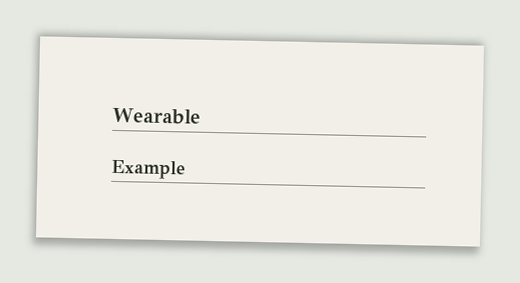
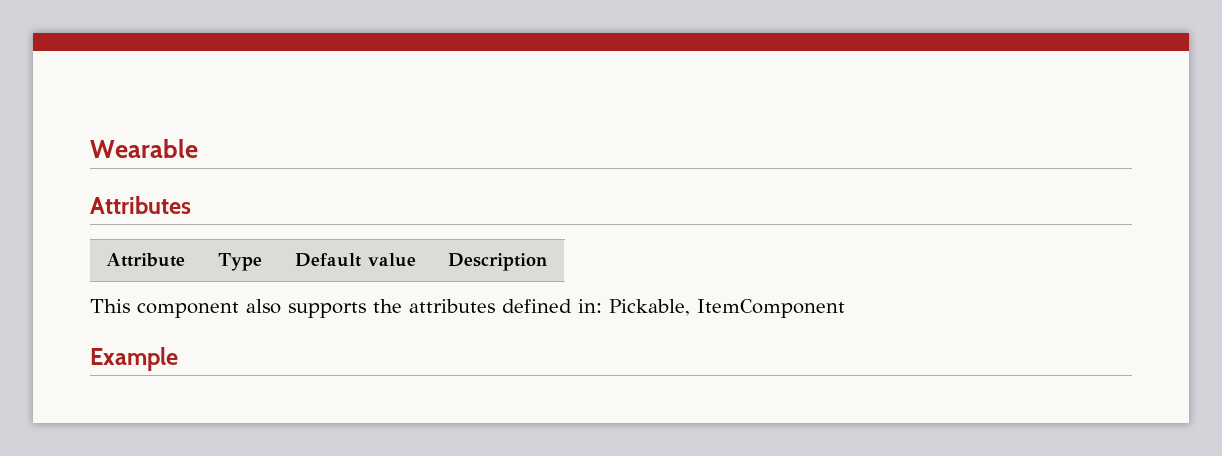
+ Attributes
+ Attribute | Type | Default value | Description
+ This component also supports the attributes defined in: Pickable, ItemComponent

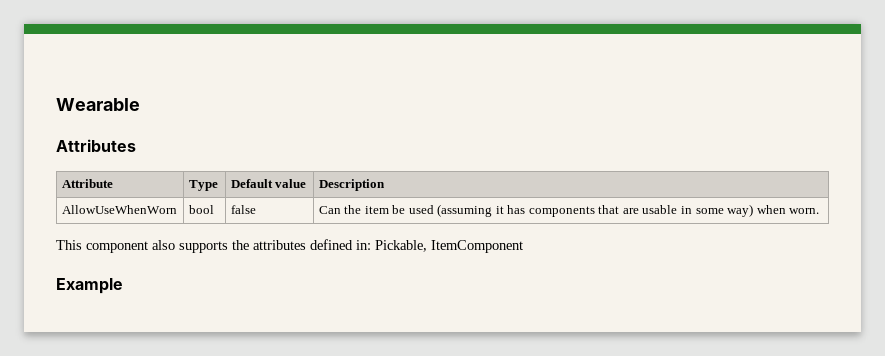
+ AllowUseWhenWorn | bool | false | Can the item be used (assuming it has components that are usable in some way) when worn.

